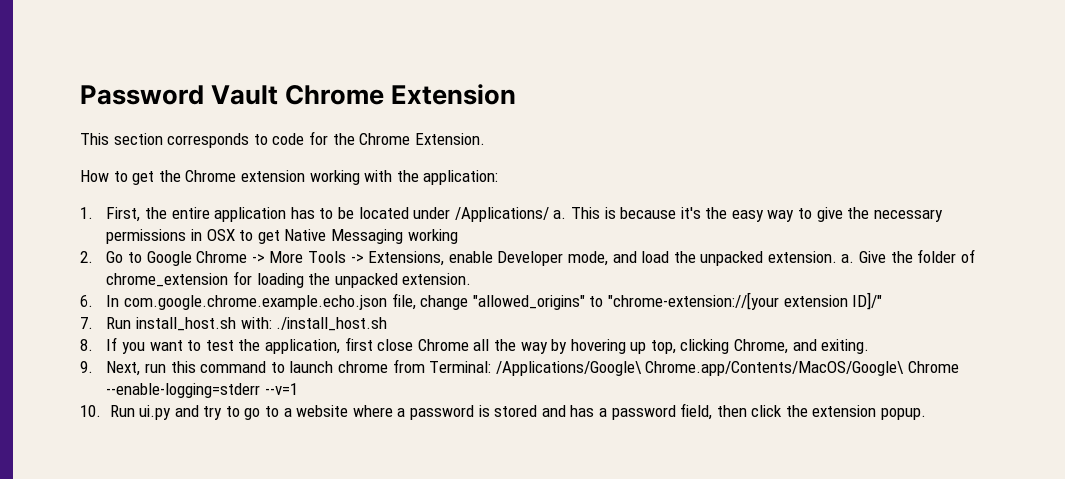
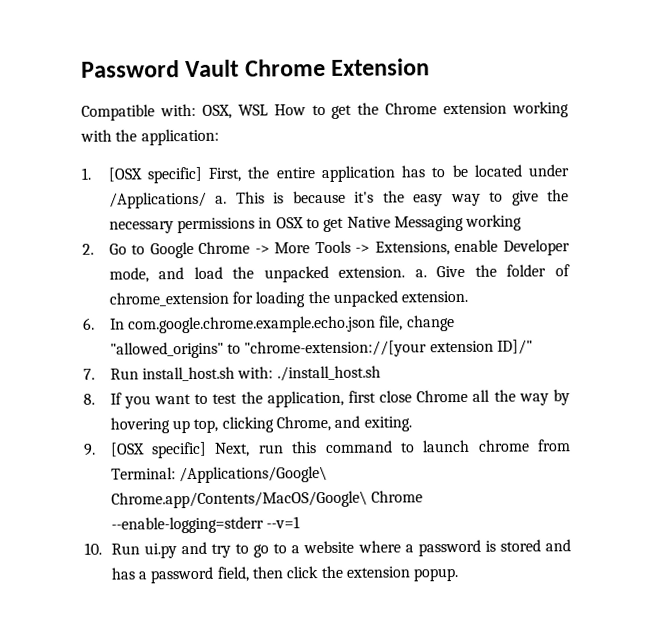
- This section corresponds to code for the Chrome Extension.
- How to get the Chrome extension working with the application:
+ Compatible with: OSX, WSL How to get the Chrome extension working with the application:
- 1. First, the entire application has to be located under /Applications/ a.
+ 1. [OSX specific] First, the entire application has to be located under /Applications/ a.
- 9. Next, run this command to launch chrome from Terminal: /Applications/Google\ Chrome.app/Contents/MacOS/Google\ Chrome --enable-logging=stderr --v=1
+ 9. [OSX specific] Next, run this command to launch chrome from Terminal: /Applications/Google\ Chrome.app/Contents/MacOS/Google\ Chrome --enable-logging=stderr --v=1

